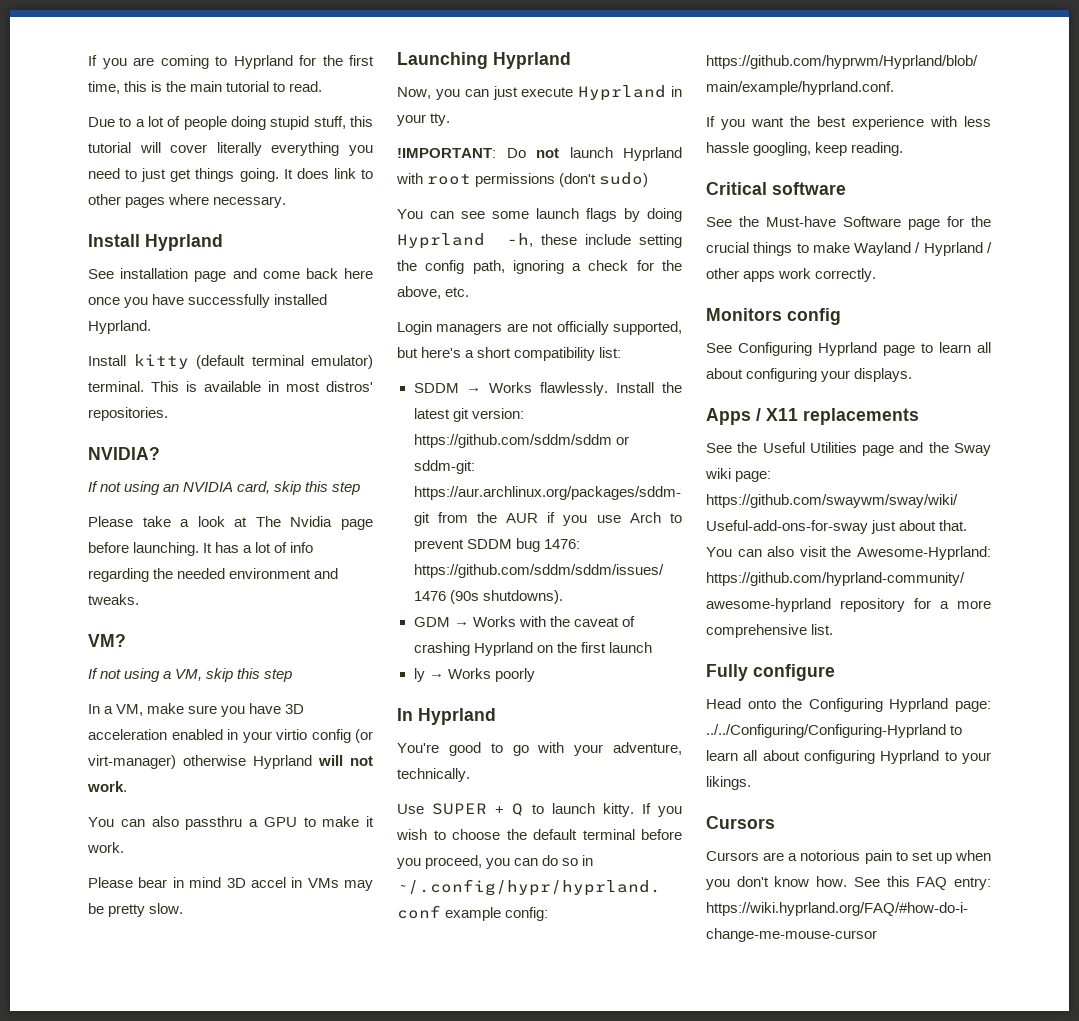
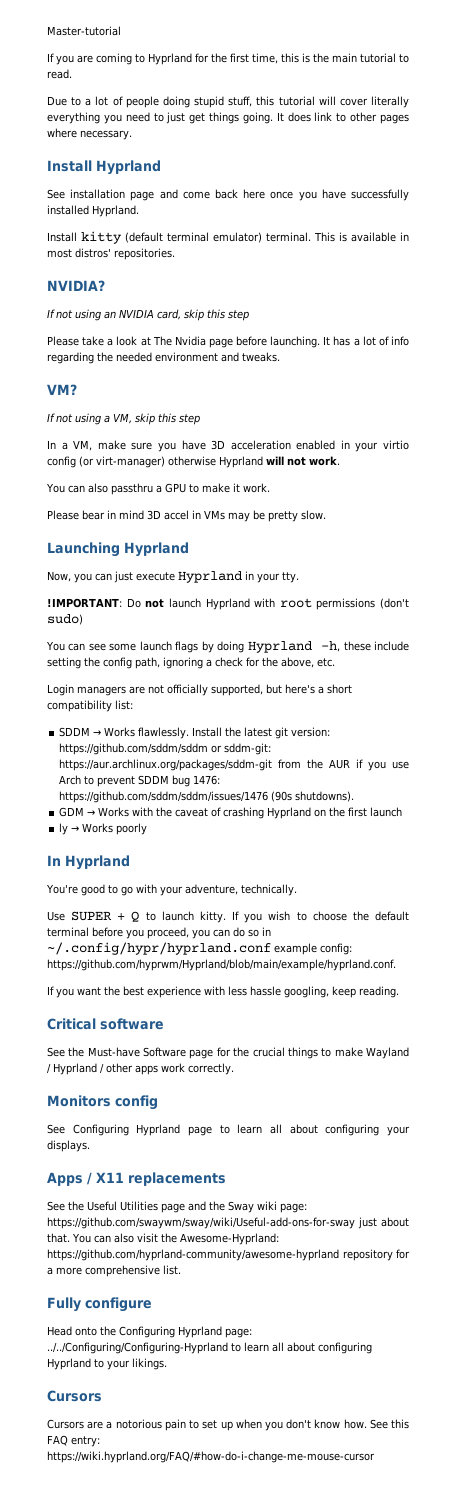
+ Master-tutorial

